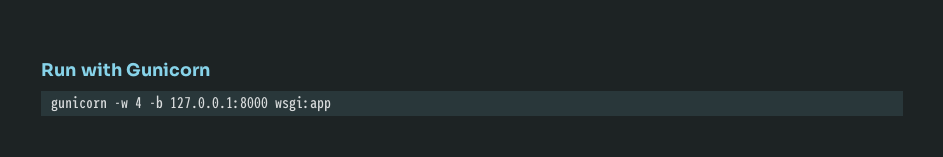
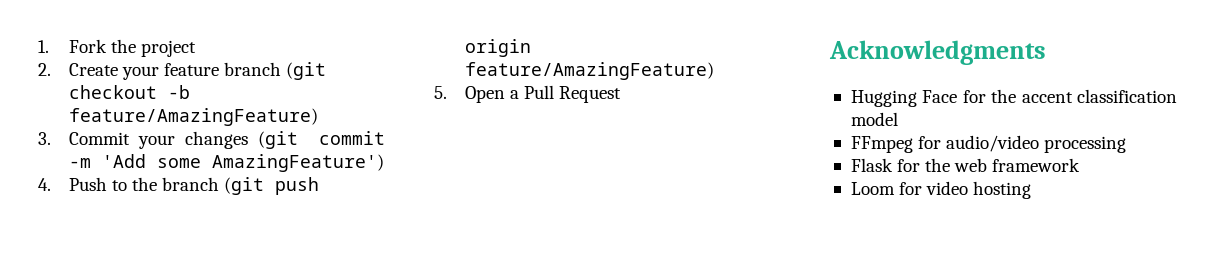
- Run with Gunicorn
- gunicorn -w 4 -b 127.0.0.1:8000 wsgi:app
+ 1. Fork the project
+ 2. Create your feature branch (git checkout -b feature/AmazingFeature)
+ 3. Commit your changes (git commit -m 'Add some AmazingFeature')
+ 4. Push to the branch (git push origin feature/AmazingFeature)
+ 5. Open a Pull Request
+ Acknowledgments
+ Hugging Face for the accent classification model
+ FFmpeg for audio/video processing
+ Flask for the web framework
+ Loom for video hosting

